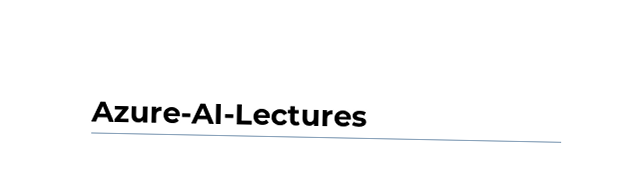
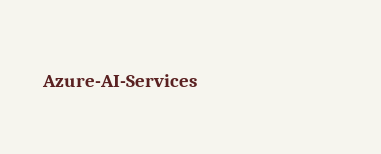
- Azure-AI-Lectures
+ Azure-AI-Services

